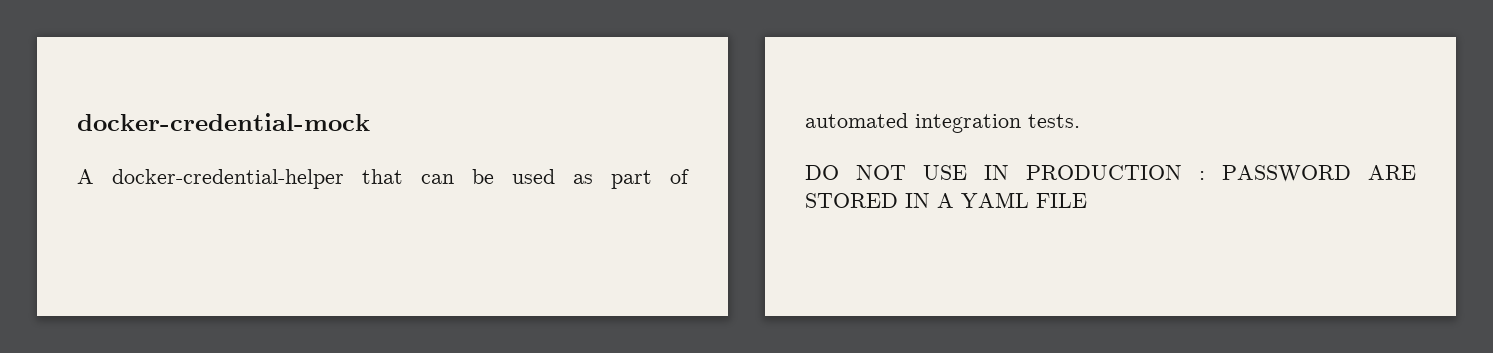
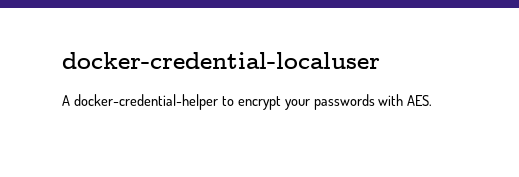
- docker-credential-mock
+ docker-credential-localuser
- A docker-credential-helper that can be used as part of automated integration tests.
- DO NOT USE IN PRODUCTION : PASSWORD ARE STORED IN A YAML FILE
+ A docker-credential-helper to encrypt your passwords with AES.

